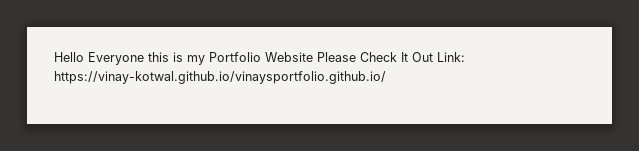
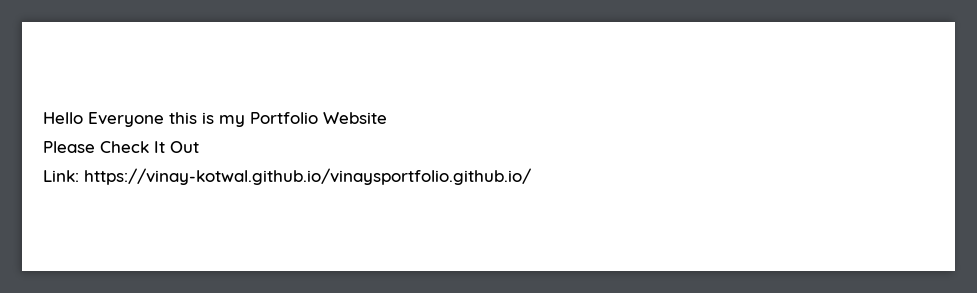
- Hello Everyone this is my Portfolio Website Please Check It Out Link: https://vinay-kotwal.github.io/vinaysportfolio.github.io/
+ Hello Everyone this is my Portfolio Website
+ Please Check It Out
+ Link: https://vinay-kotwal.github.io/vinaysportfolio.github.io/

